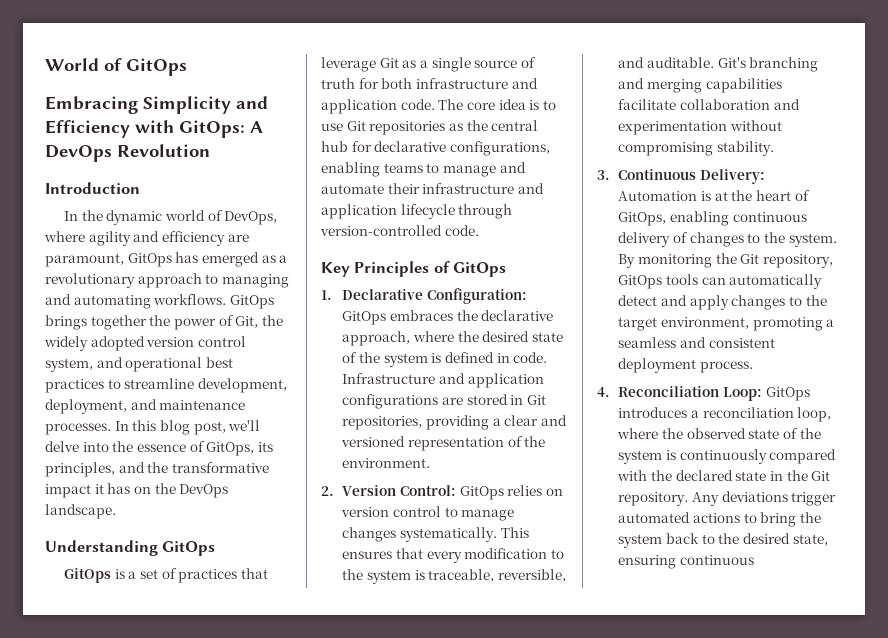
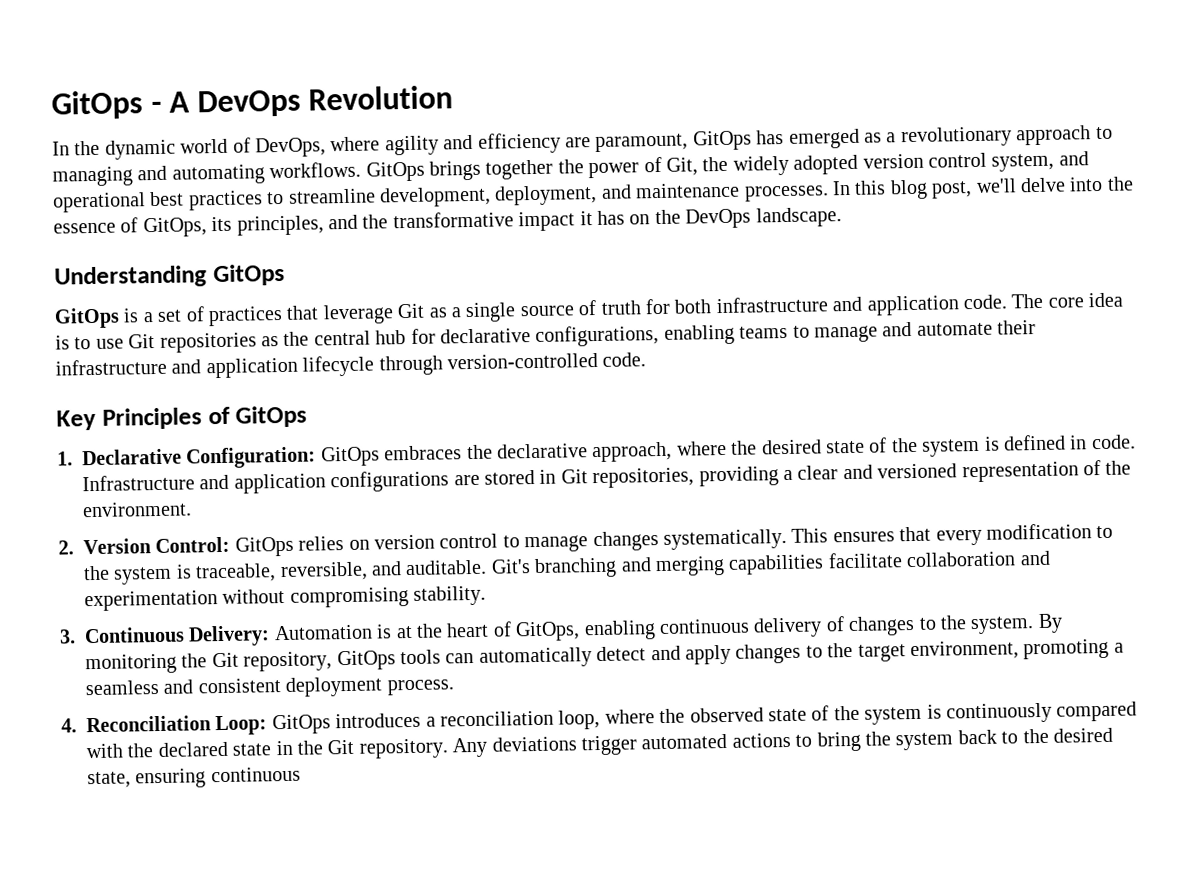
- World of GitOps
- Embracing Simplicity and Efficiency with GitOps: A DevOps Revolution
+ GitOps - A DevOps Revolution
- Introduction

